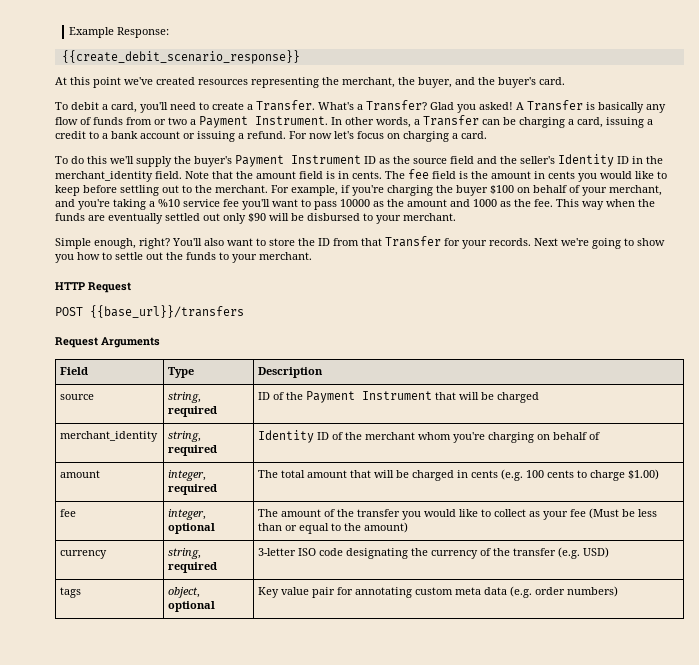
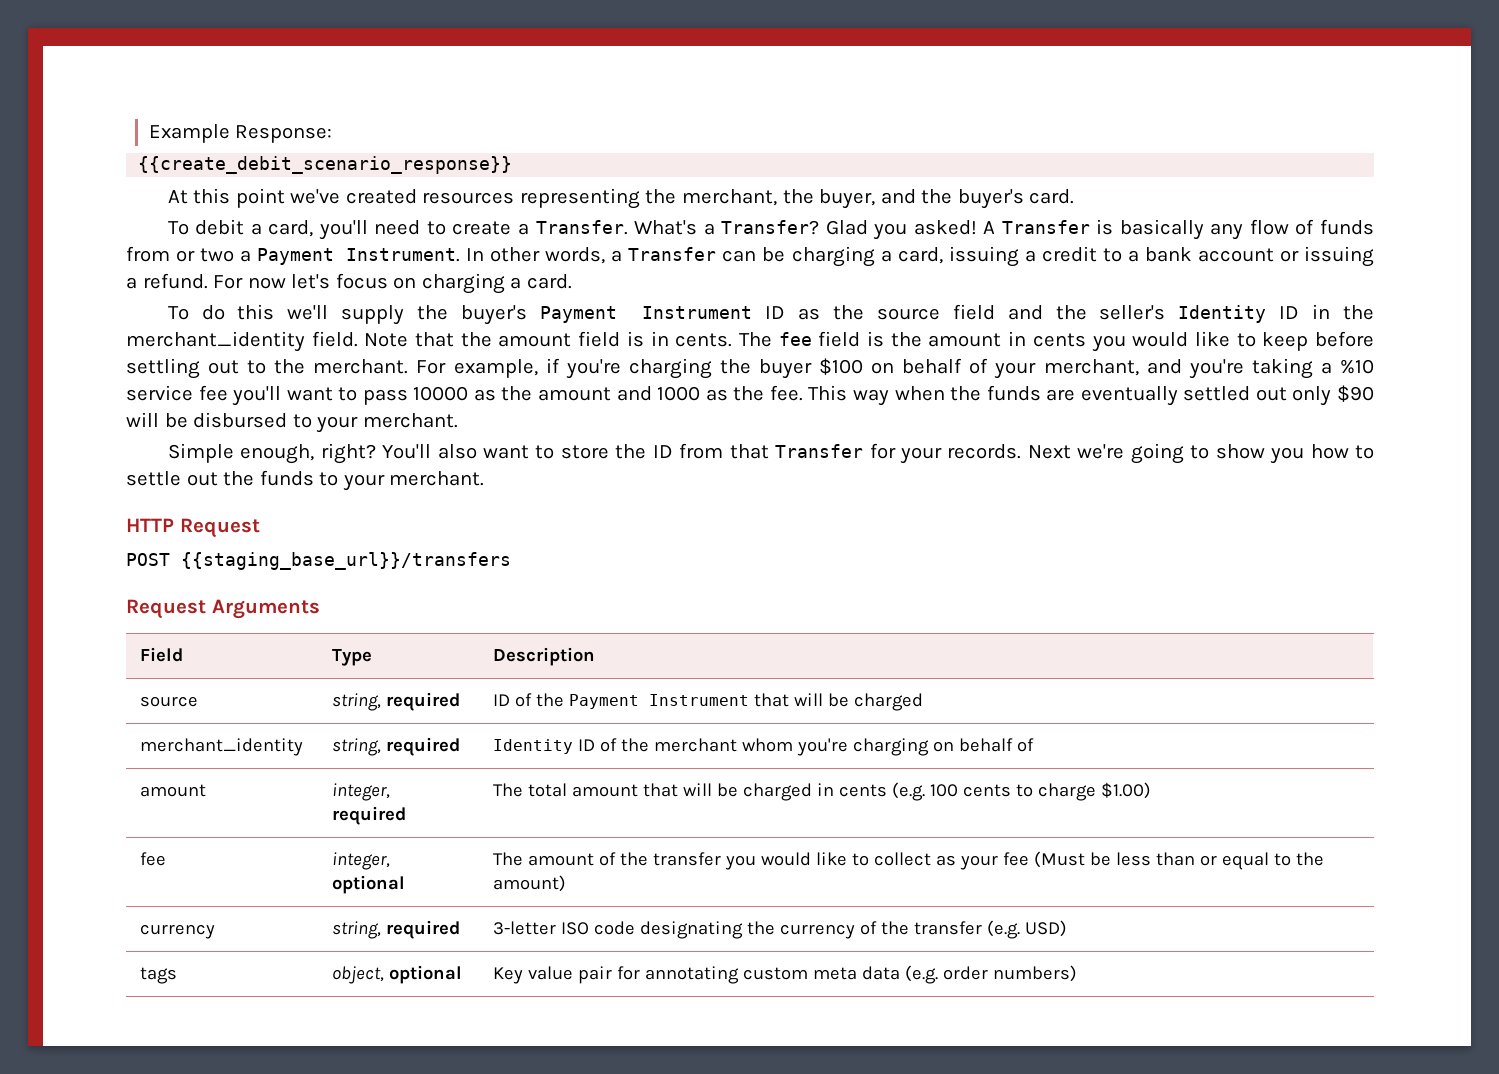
- POST {{base_url}}/transfers
+ POST {{staging_base_url}}/transfers

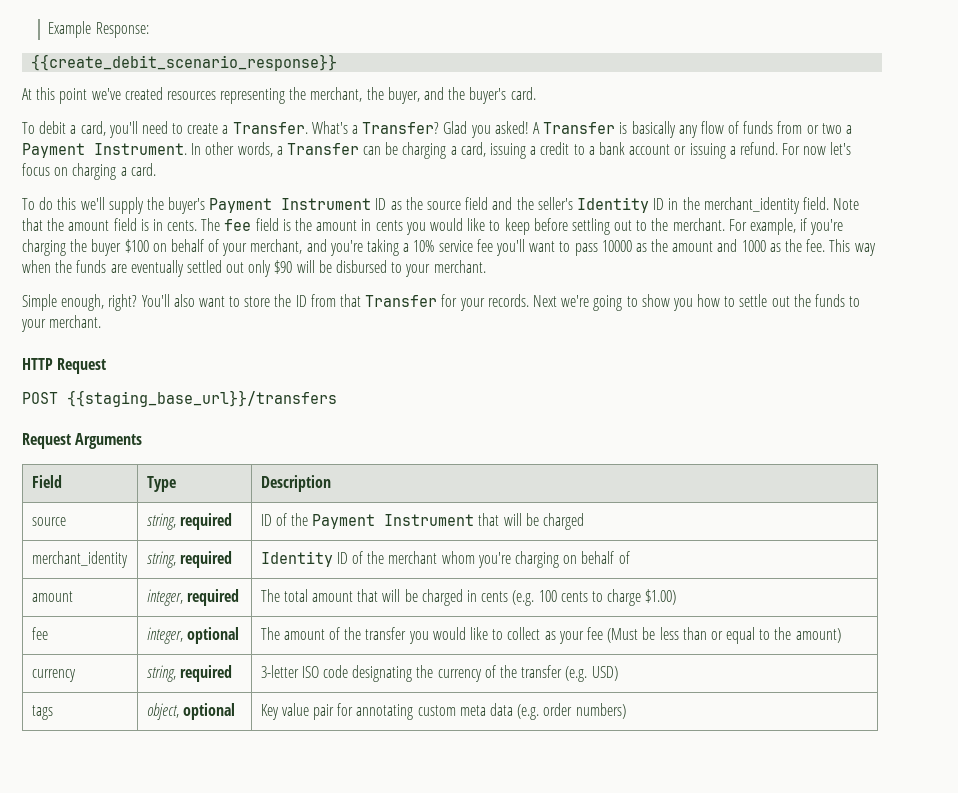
- For example, if you're charging the buyer $100 on behalf of your merchant, and you're taking a %10 service fee you'll want to pass 10000 as the amount and 1000 as the fee.
+ For example, if you're charging the buyer $100 on behalf of your merchant, and you're taking a 10% service fee you'll want to pass 10000 as the amount and 1000 as the fee.

